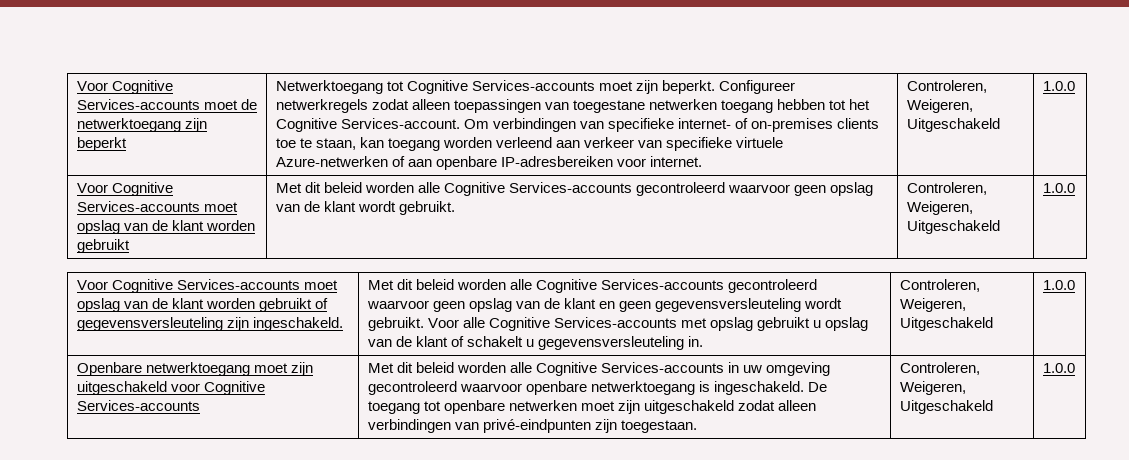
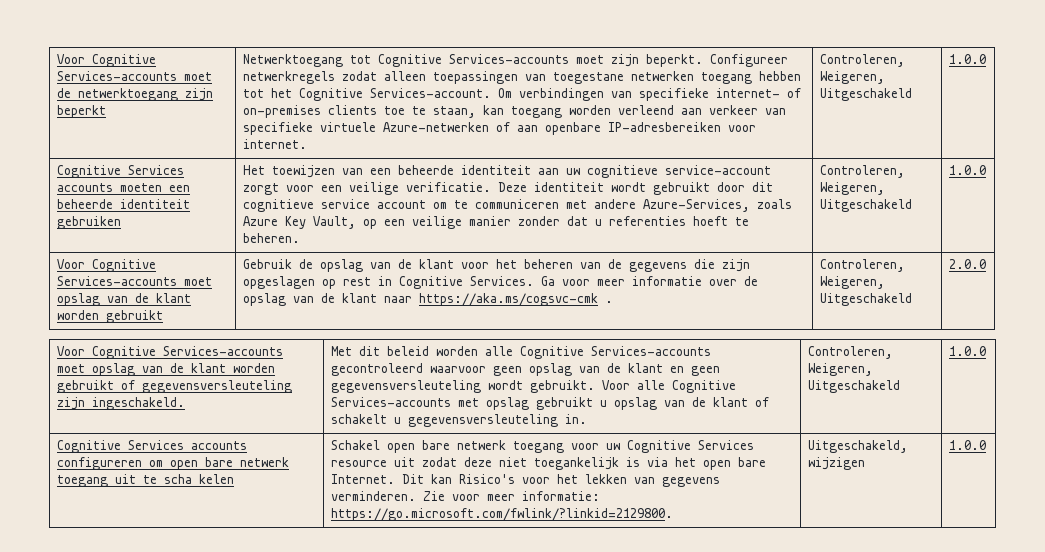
+ Cognitive Services accounts moeten een beheerde identiteit gebruiken | Het toewijzen van een beheerde identiteit aan uw cognitieve service-account zorgt voor een veilige verificatie. Deze identiteit wordt gebruikt door dit cognitieve service account om te communiceren met andere Azure-Services, zoals Azure Key Vault, op een veilige manier zonder dat u referenties hoeft te beheren. | Controleren, Weigeren, Uitgeschakeld | 1.0.0
- Met dit beleid worden alle Cognitive Services-accounts gecontroleerd waarvoor geen opslag van de klant wordt gebruikt. | Controleren, Weigeren, Uitgeschakeld | 1.0.0
+ Gebruik de opslag van de klant voor het beheren van de gegevens die zijn opgeslagen op rest in Cognitive Services. Ga voor meer informatie over de opslag van de klant naar https://aka.ms/cogsvc-cmk . | Controleren, Weigeren, Uitgeschakeld | 2.0.0
- Openbare netwerktoegang moet zijn uitgeschakeld voor Cognitive Services-accounts | Met dit beleid worden alle Cognitive Services-accounts in uw omgeving gecontroleerd waarvoor openbare netwerktoegang is ingeschakeld. De toegang tot openbare netwerken moet zijn uitgeschakeld zodat alleen verbindingen van privé-eindpunten zijn toegestaan. | Controleren, Weigeren, Uitgeschakeld
+ Cognitive Services accounts configureren om open bare netwerk toegang uit te scha kelen | Schakel open bare netwerk toegang voor uw Cognitive Services resource uit zodat deze niet toegankelijk is via het open bare Internet. Dit kan Risico's voor het lekken van gegevens verminderen. Zie voor meer informatie: https://go.microsoft.com/fwlink/?linkid=2129800. | Uitgeschakeld, wijzigen

